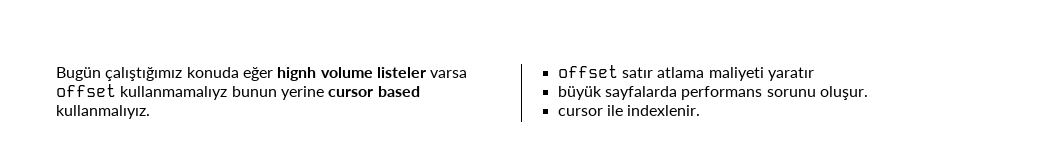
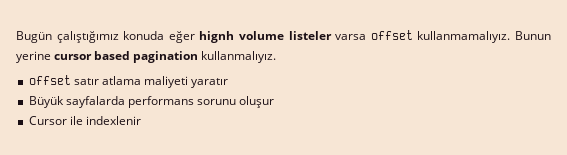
- Bugün çalıştığımız konuda eğer hignh volume listeler varsa offset kullanmamalıyz bunun yerine cursor based kullanmalıyız.
+ Bugün çalıştığımız konuda eğer hignh volume listeler varsa offset kullanmamalıyız. Bunun yerine cursor based pagination kullanmalıyız.
- büyük sayfalarda performans sorunu oluşur.
- cursor ile indexlenir.
+ Büyük sayfalarda performans sorunu oluşur
+ Cursor ile indexlenir

